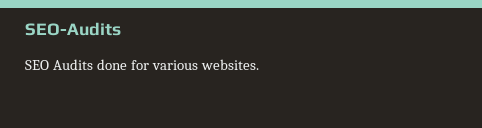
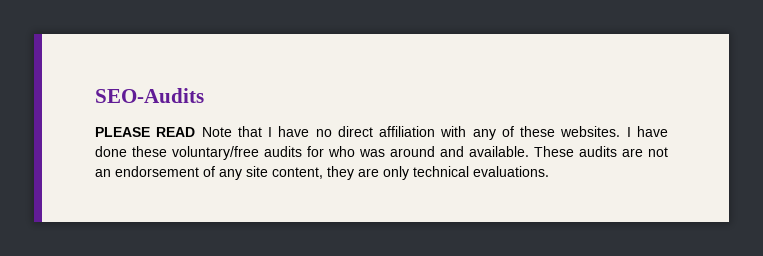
- SEO Audits done for various websites.
+ PLEASE READ Note that I have no direct affiliation with any of these websites. I have done these voluntary/free audits for who was around and available. These audits are not an endorsement of any site content, they are only technical evaluations.

